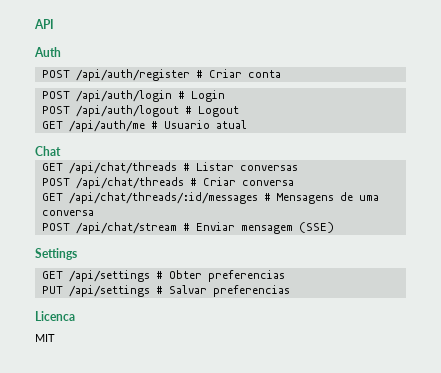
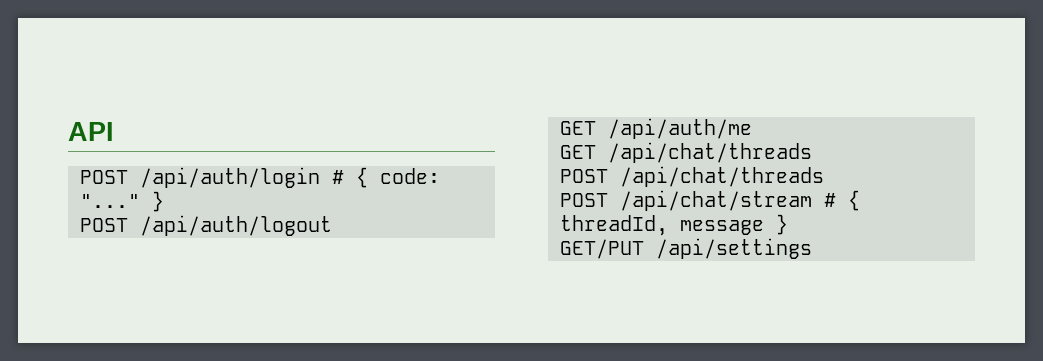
- Auth
- POST /api/auth/register # Criar conta
- POST /api/auth/login # Login
+ POST /api/auth/login # { code: "..." }
- POST /api/auth/logout # Logout
+ POST /api/auth/logout
- GET /api/auth/me # Usuario atual
- Chat
+ GET /api/auth/me
- GET /api/chat/threads # Listar conversas
+ GET /api/chat/threads
- POST /api/chat/threads # Criar conversa
- GET /api/chat/threads/:id/messages # Mensagens de uma conversa
- POST /api/chat/stream # Enviar mensagem (SSE)
- Settings
- GET /api/settings # Obter preferencias
- PUT /api/settings # Salvar preferencias
- Licenca
- MIT
+ POST /api/chat/threads
+ POST /api/chat/stream # { threadId, message }
+ GET/PUT /api/settings

